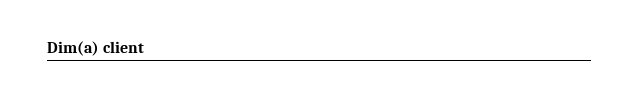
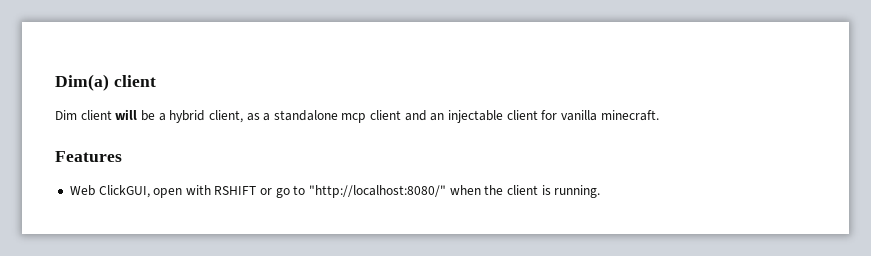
+ Dim client will be a hybrid client, as a standalone mcp client and an injectable client for vanilla minecraft.
+ Features
+ Web ClickGUI, open with RSHIFT or go to "http://localhost:8080/" when the client is running.

